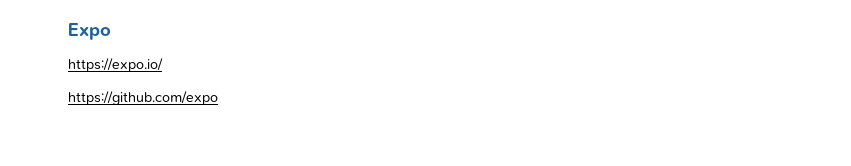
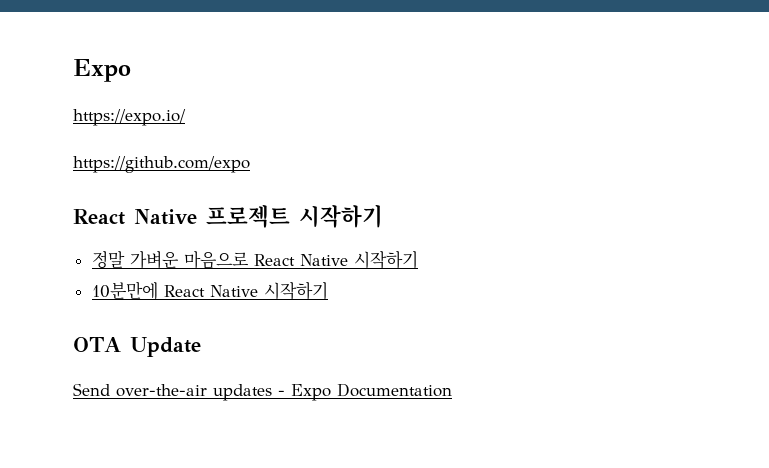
+ React Native 프로젝트 시작하기
+ 정말 가벼운 마음으로 React Native 시작하기
+ 10분만에 React Native 시작하기
+ OTA Update
+ Send over-the-air updates - Expo Documentation

